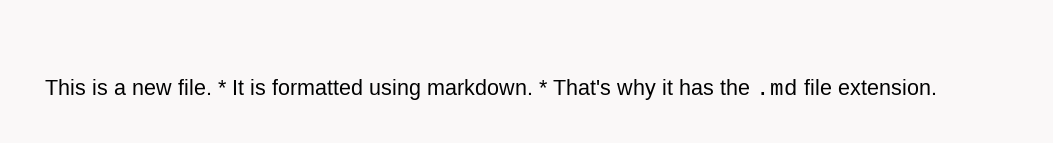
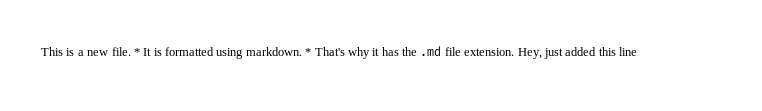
+ Hey, just added this line

